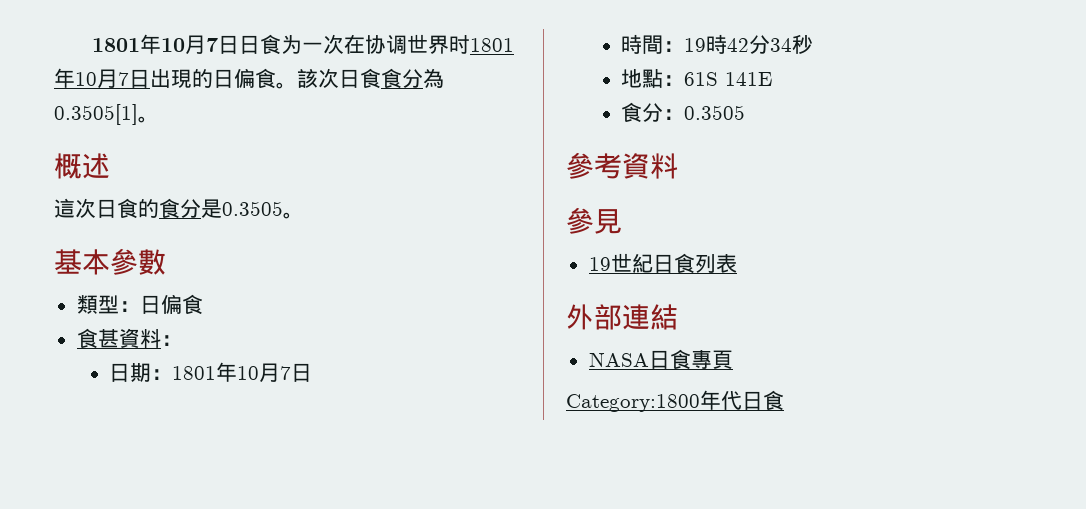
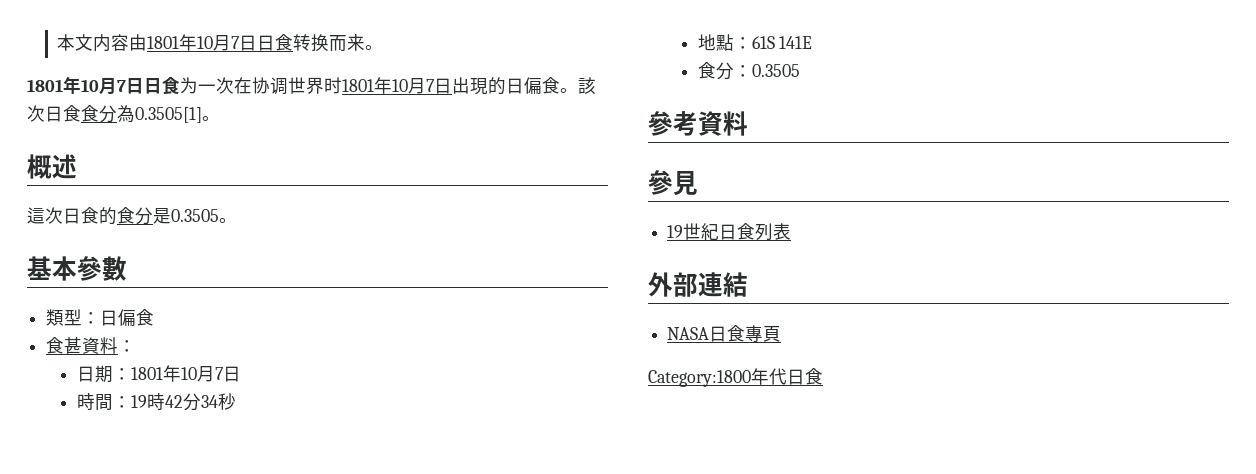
+ 本文内容由1801年10月7日日食转换而来。

